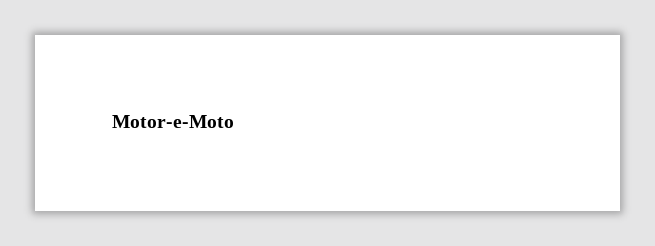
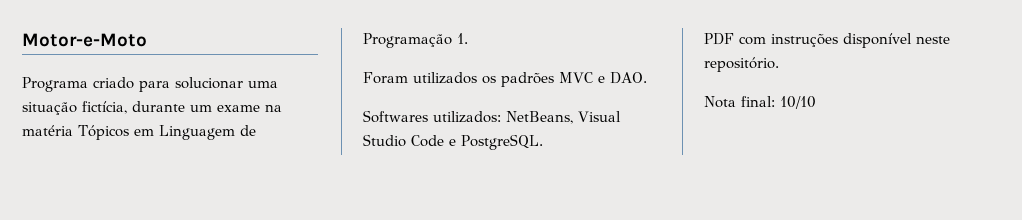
+ Programa criado para solucionar uma situação fictícia, durante um exame na matéria Tópicos em Linguagem de Programação 1.
+ Foram utilizados os padrões MVC e DAO.
+ Softwares utilizados: NetBeans, Visual Studio Code e PostgreSQL.
+ PDF com instruções disponível neste repositório.
+ Nota final: 10/10

